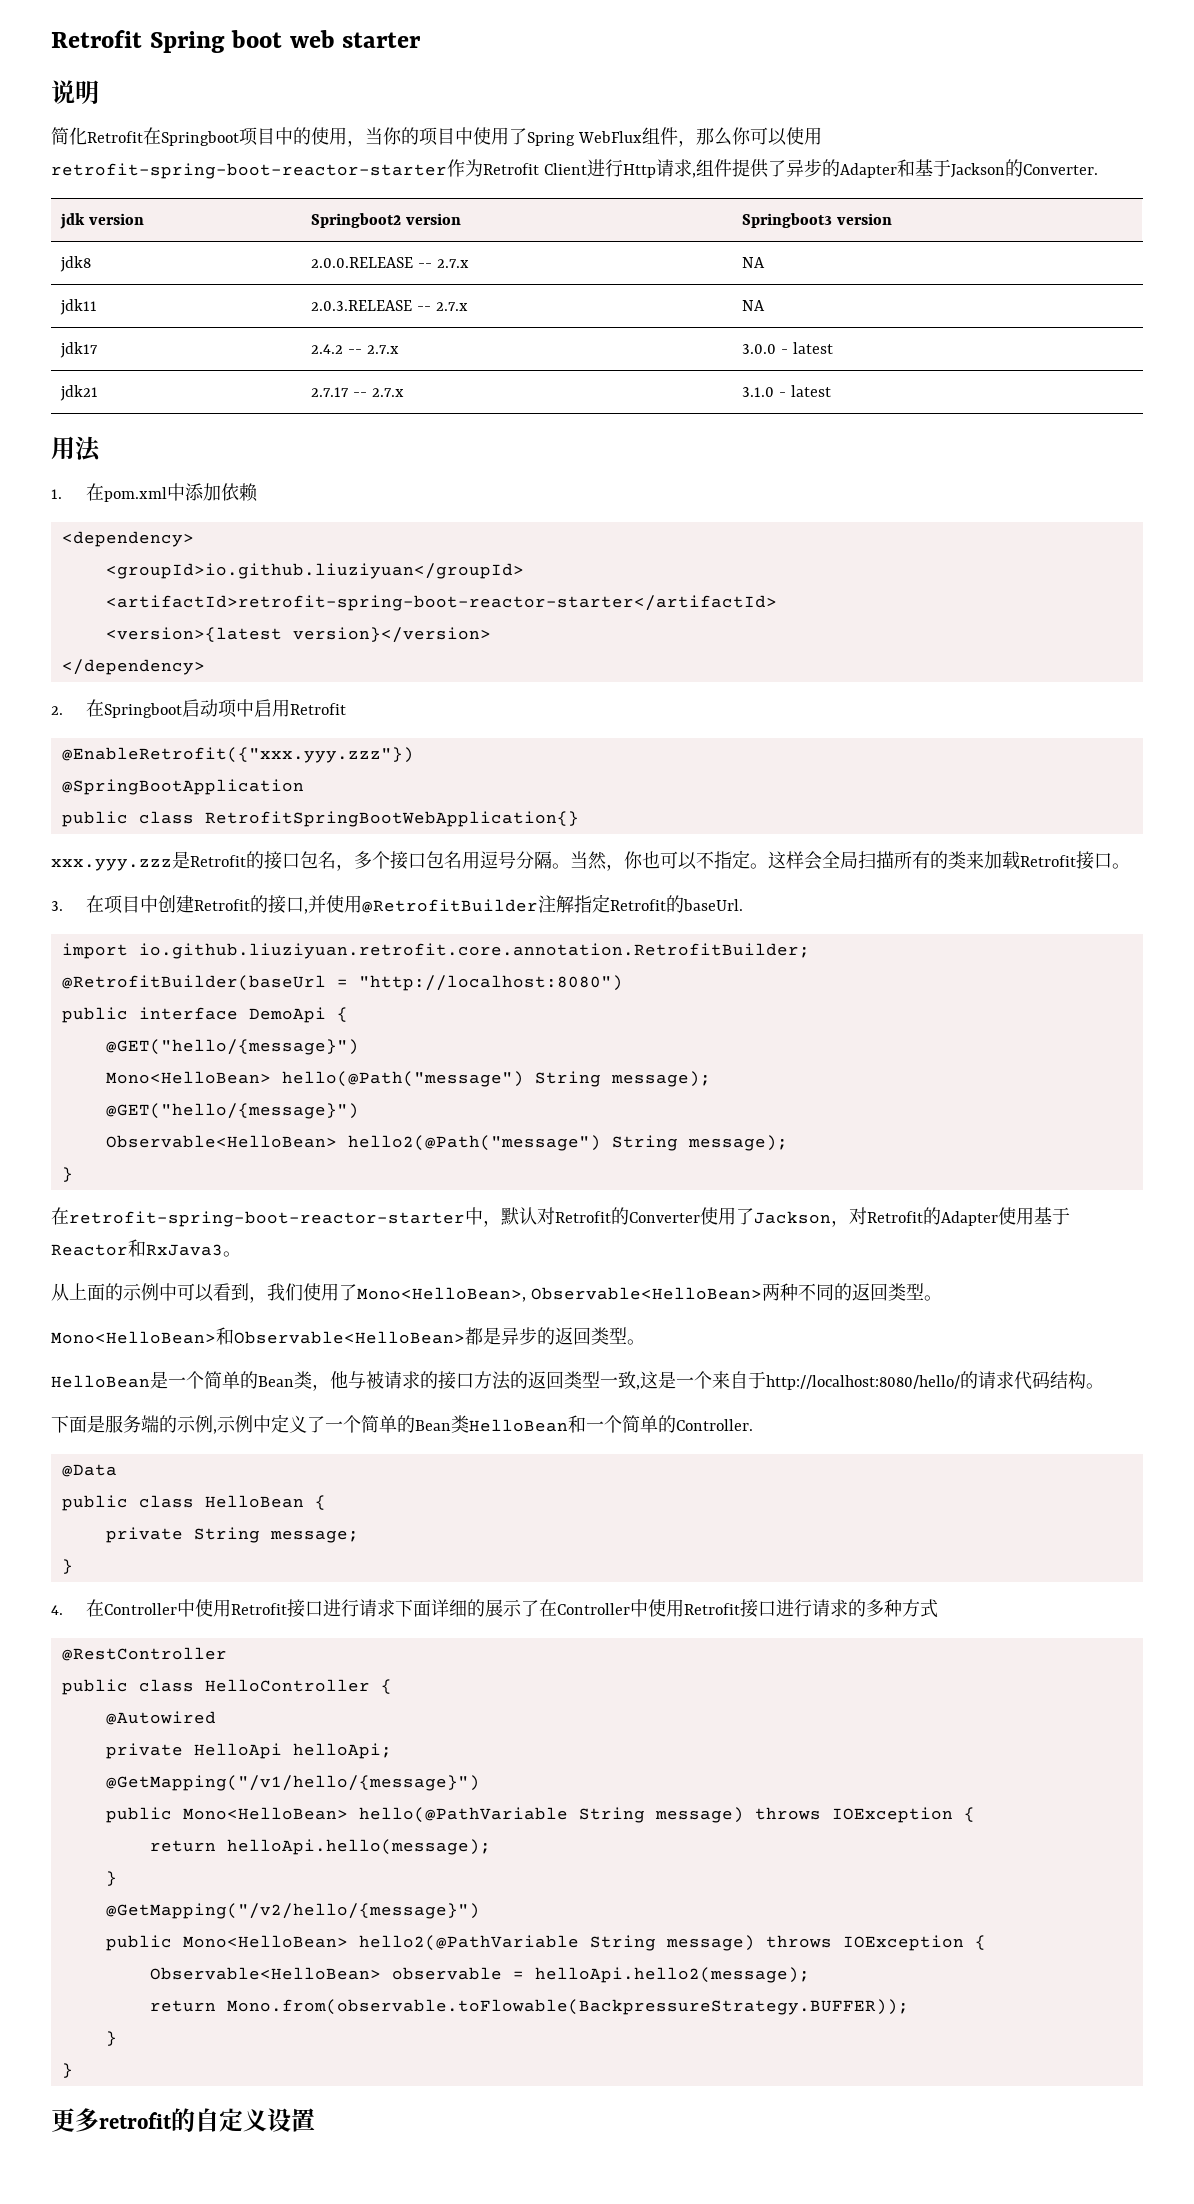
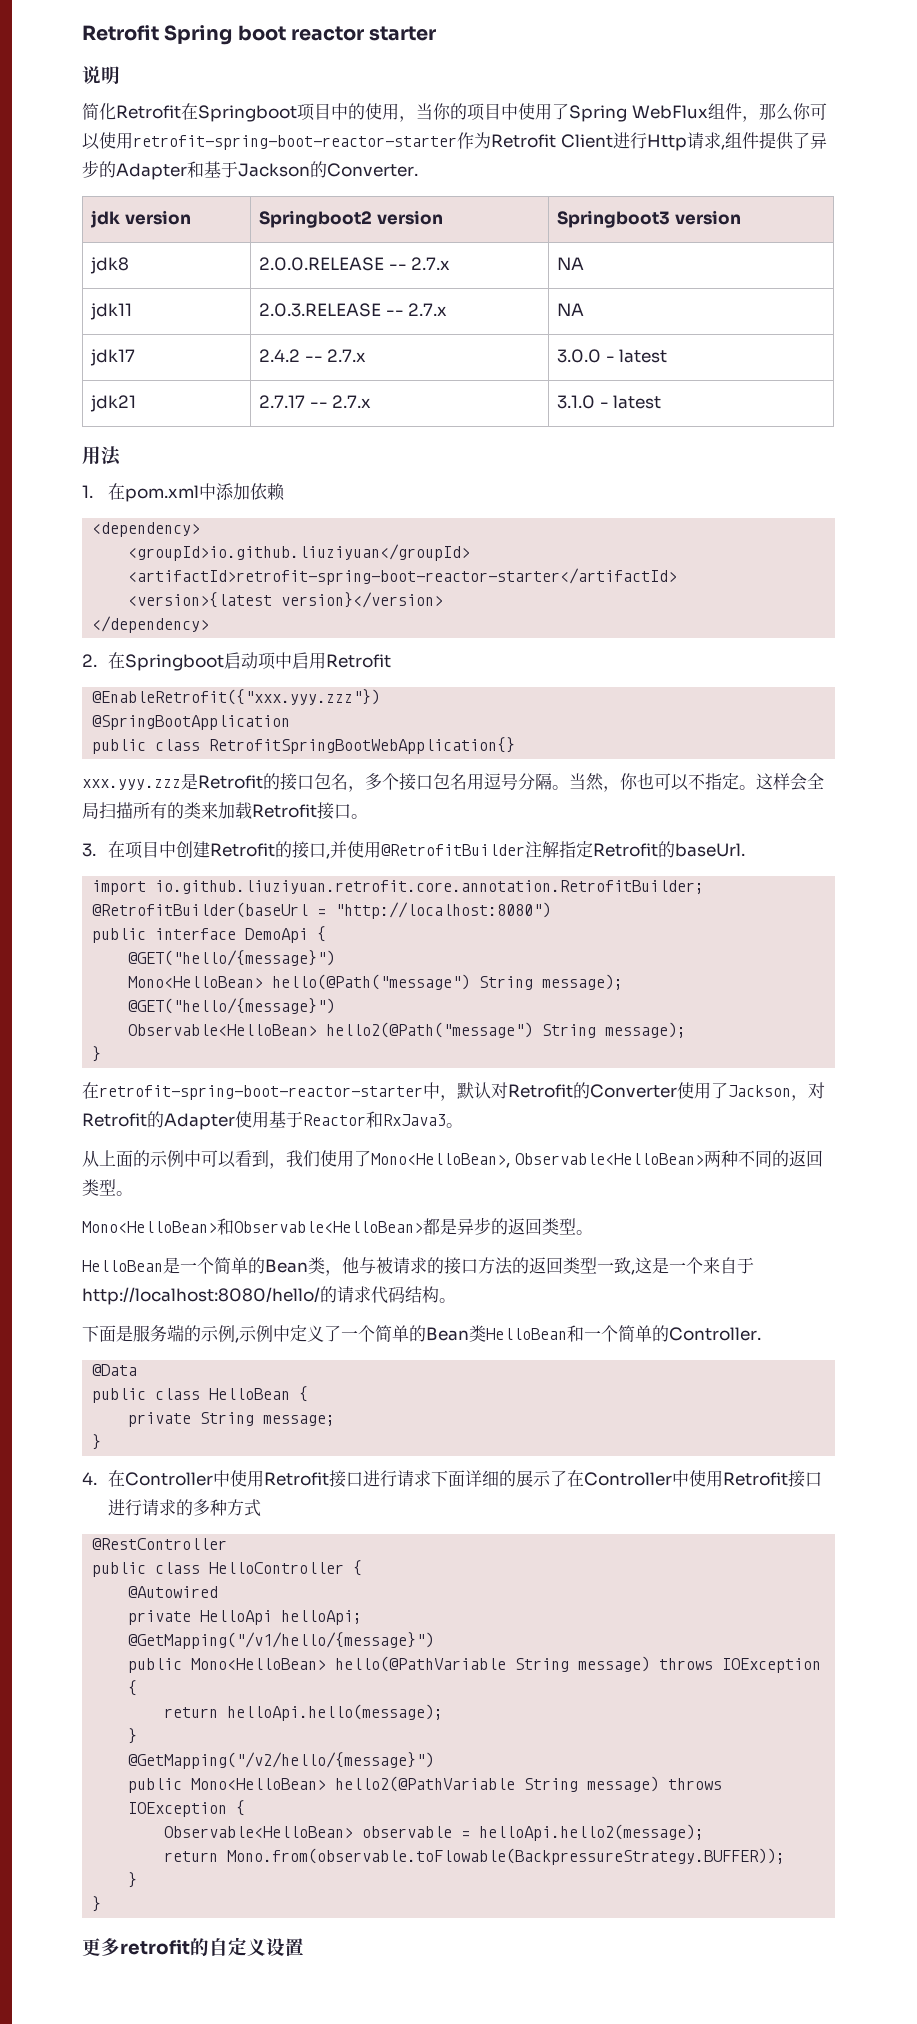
- Retrofit Spring boot web starter
+ Retrofit Spring boot reactor starter

